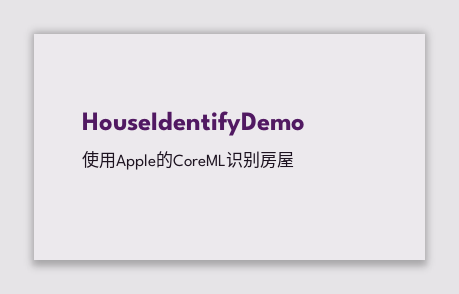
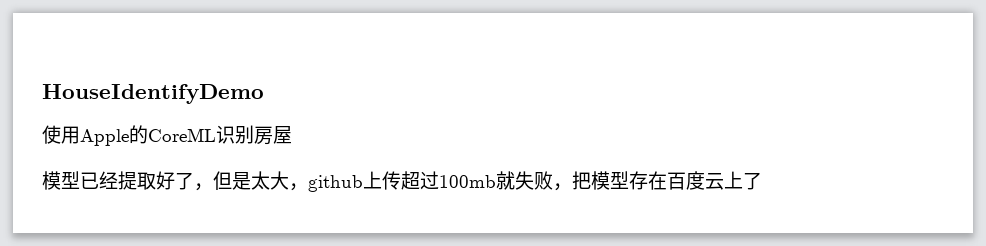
+ 模型已经提取好了，但是太大，github上传超过100mb就失败，把模型存在百度云上了

